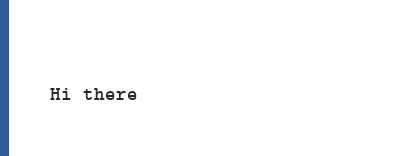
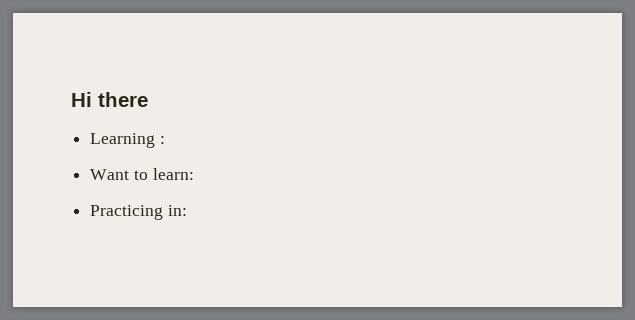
+ Learning :
+ Want to learn:
+ Practicing in:

